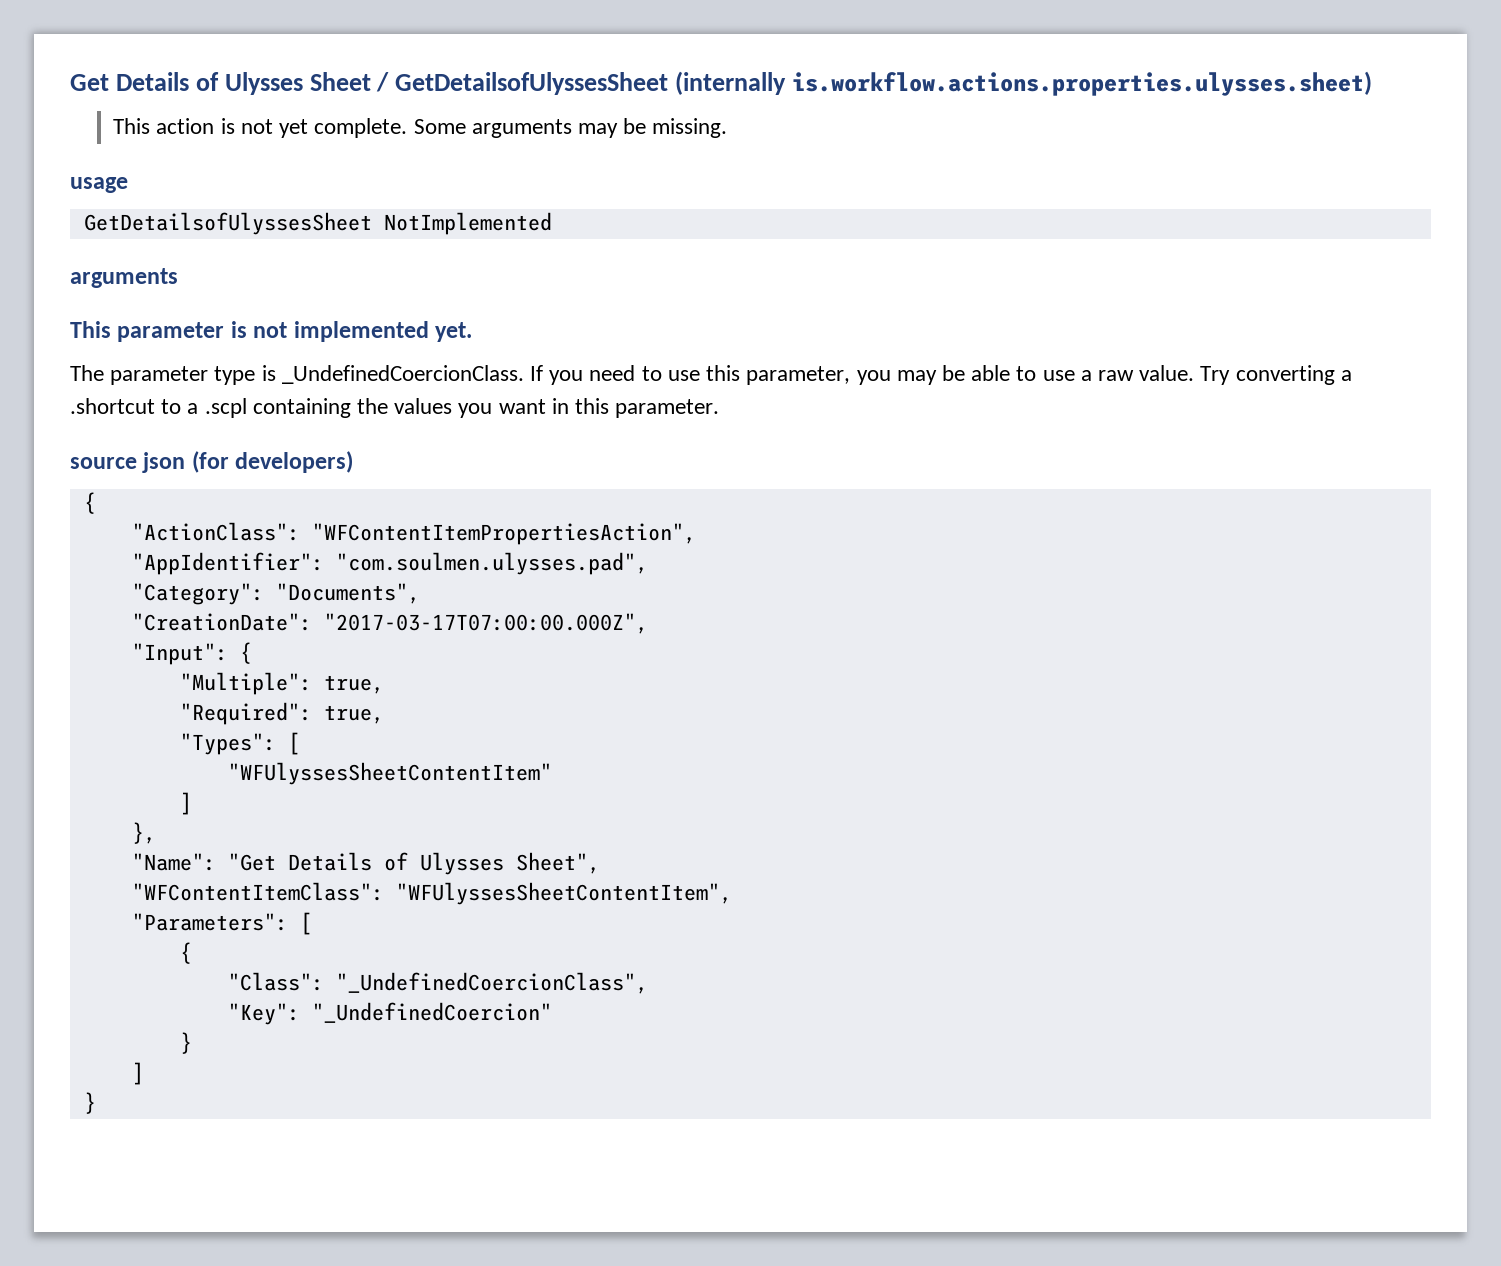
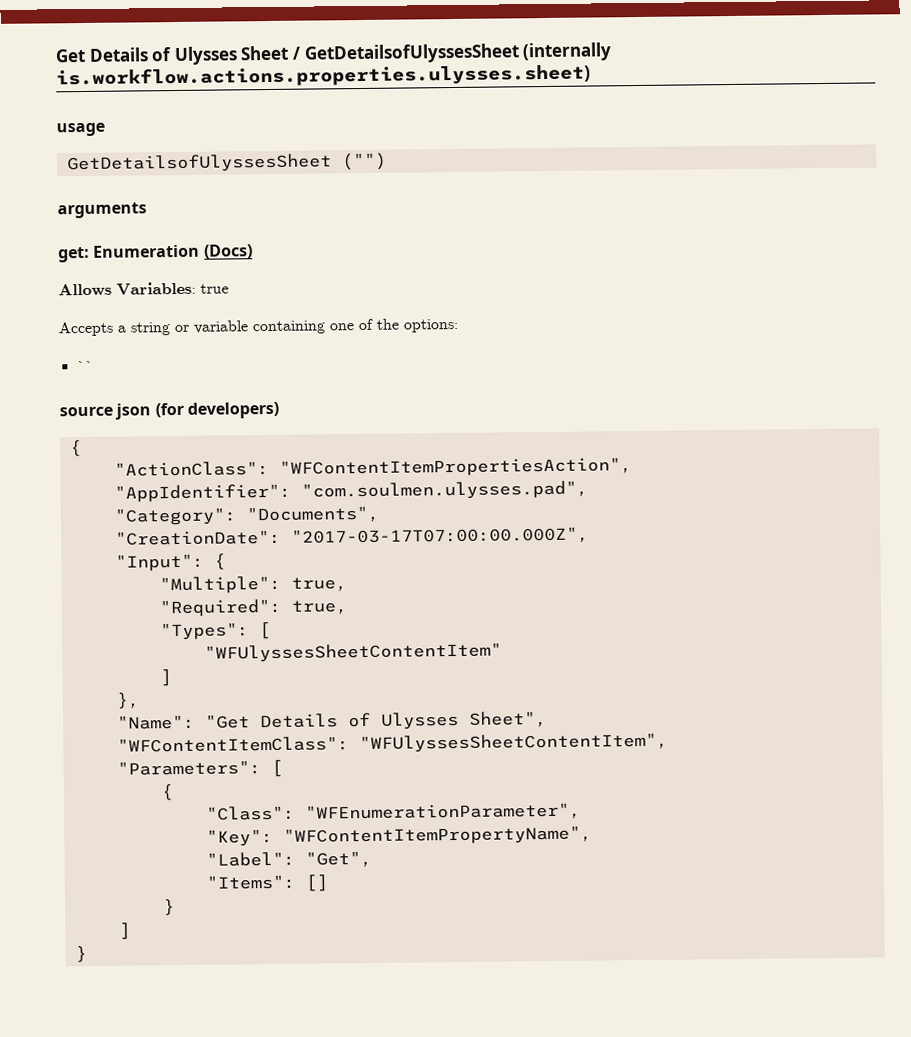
- This action is not yet complete. Some arguments may be missing.
- GetDetailsofUlyssesSheet NotImplemented
+ GetDetailsofUlyssesSheet ("")
- This parameter is not implemented yet.
- The parameter type is _UndefinedCoercionClass. If you need to use this parameter, you may be able to use a raw value. Try converting a .shortcut to a .scpl containing the values you want in this parameter.
+ get: Enumeration (Docs)
+ Allows Variables: true
+ Accepts a string or variable containing one of the options:
+ ``
- "Class": "_UndefinedCoercionClass",
+ "Class": "WFEnumerationParameter",
- "Key": "_UndefinedCoercion"
+ "Key": "WFContentItemPropertyName",
+ "Label": "Get",
+ "Items": []

